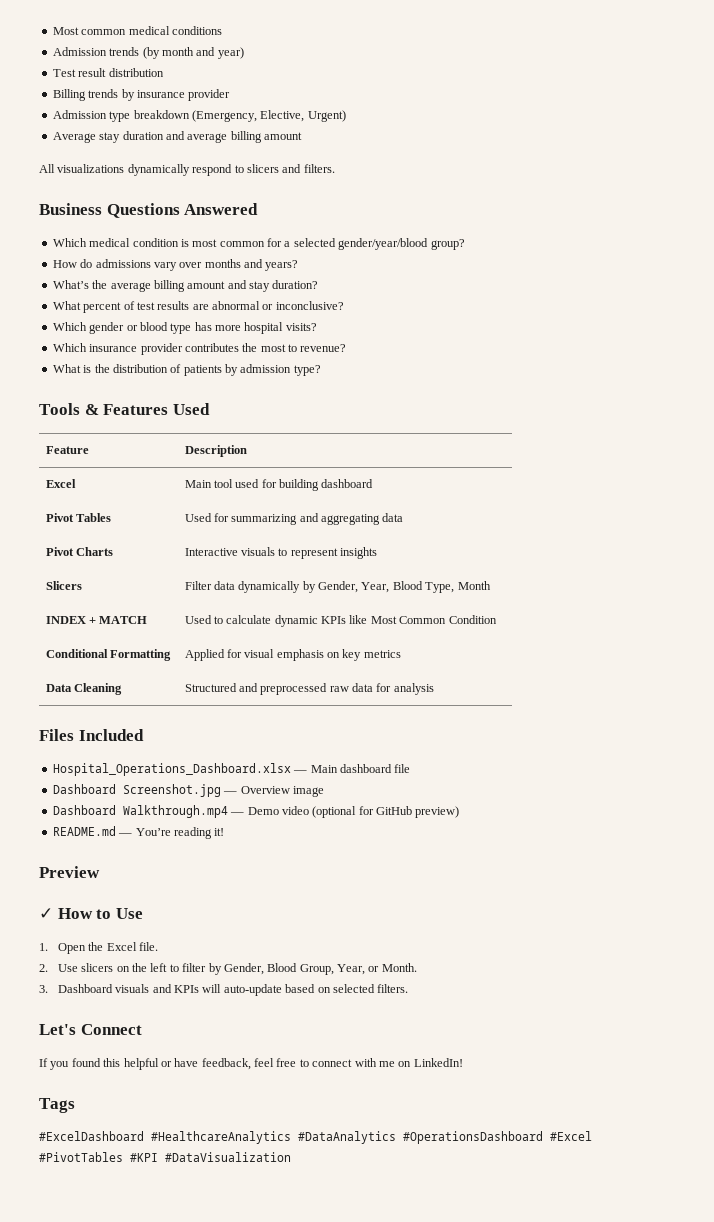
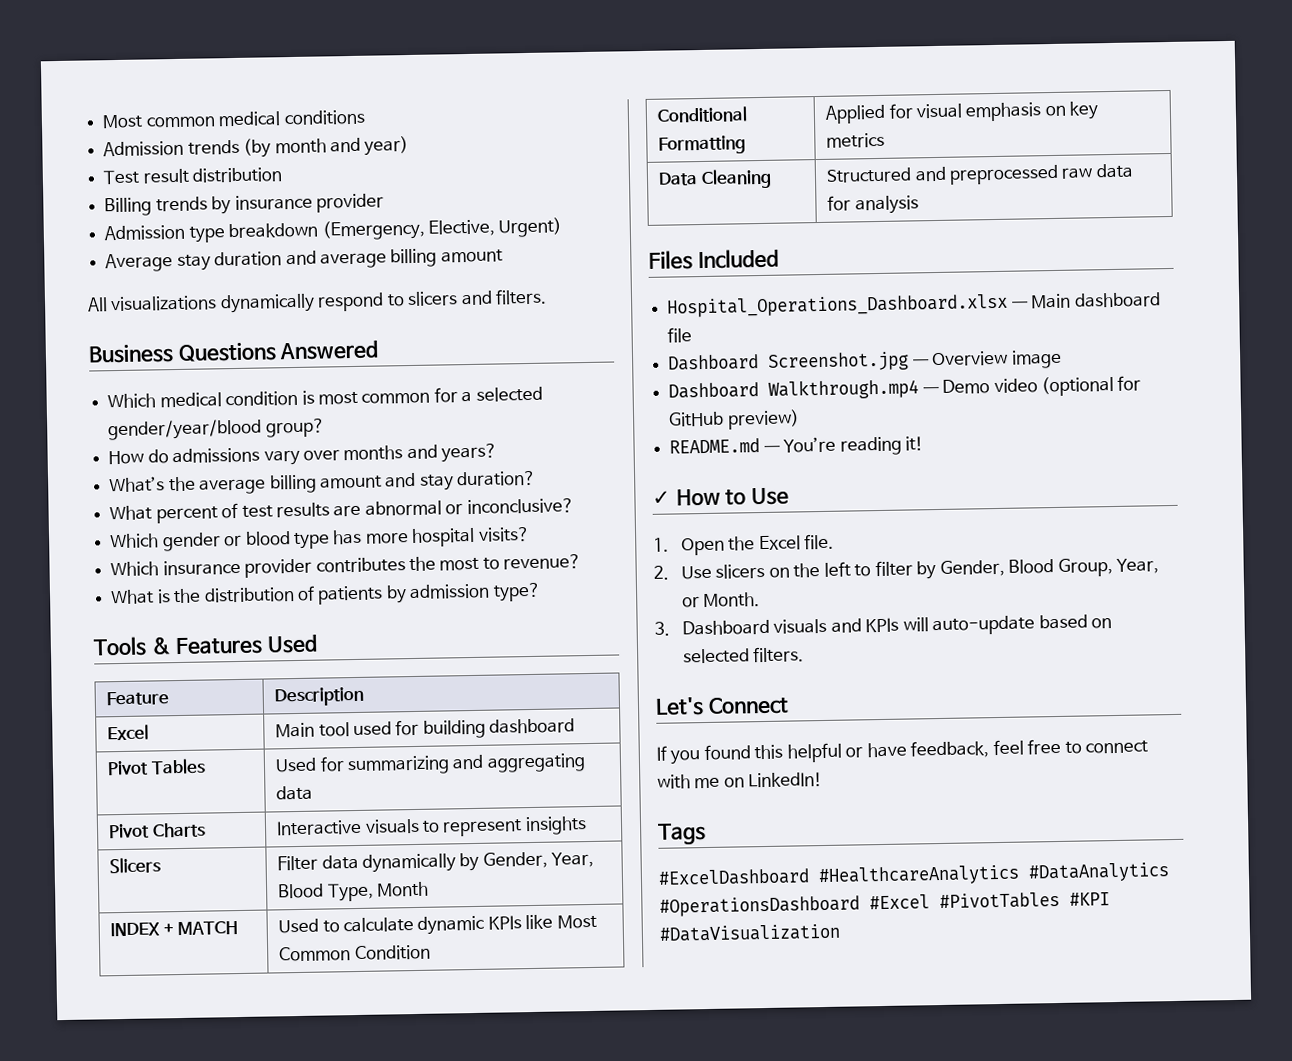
- Preview

